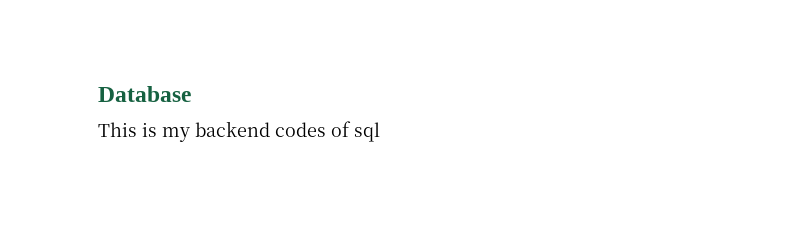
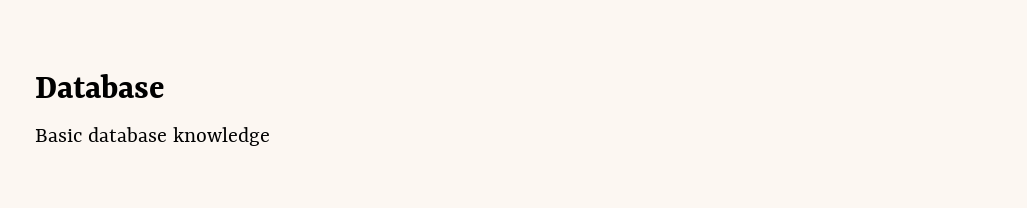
- This is my backend codes of sql
+ Basic database knowledge

